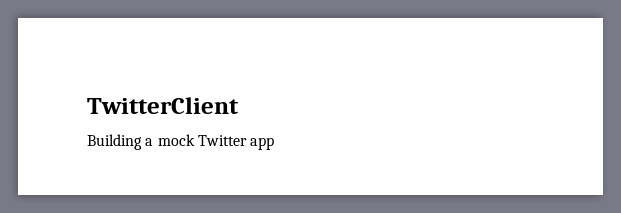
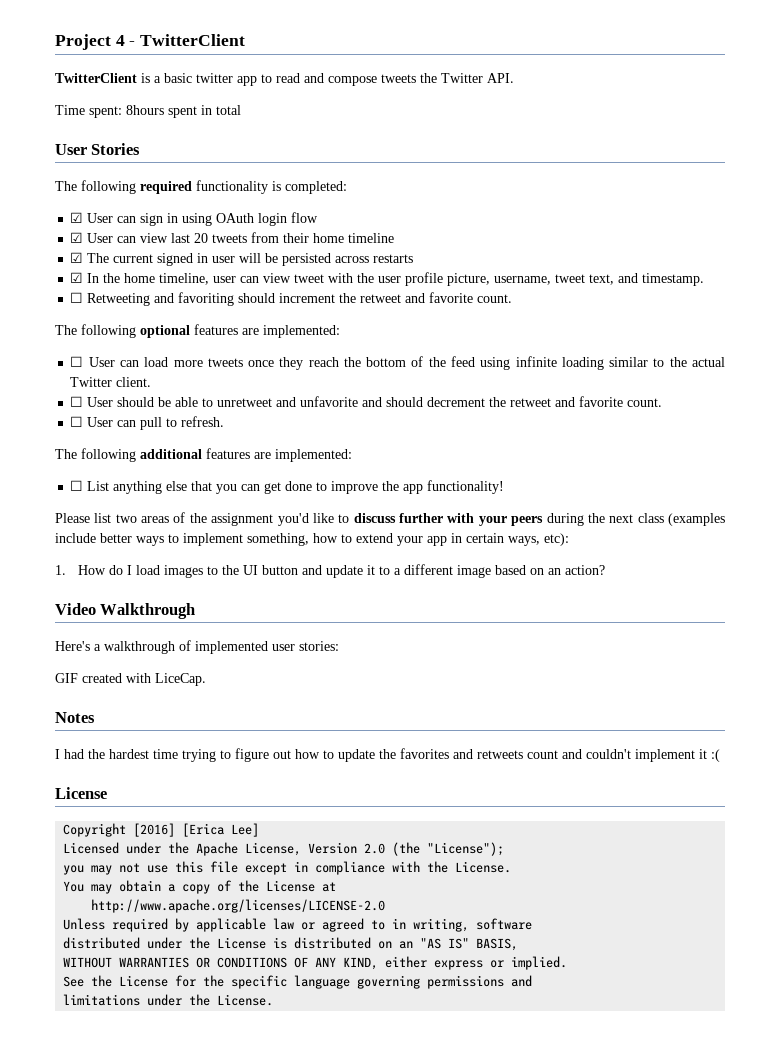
- TwitterClient
- Building a mock Twitter app
+ Project 4 - TwitterClient
+ TwitterClient is a basic twitter app to read and compose tweets the Twitter API.
+ Time spent: 8hours spent in total
+ User Stories
+ The following required functionality is completed:
+ ☑ User can sign in using OAuth login flow
+ ☑ User can view last 20 tweets from their home timeline
+ ☑ The current signed in user will be persisted across restarts
+ ☑ In the home timeline, user can view tweet with the user profile picture, username, tweet text, and timestamp.
+ ☐ Retweeting and favoriting should increment the retweet and favorite count.
+ The following optional features are implemented:
+ ☐ User can load more tweets once they reach the bottom of the feed using infinite loading similar to the actual Twitter client.
+ ☐ User should be able to unretweet and unfavorite and should decrement the retweet and favorite count.
+ ☐ User can pull to refresh.
+ The following additional features are implemented:
+ ☐ List anything else that you can get done to improve the app functionality!
+ Please list two areas of the assignment you'd like to discuss further with your peers during the next class (examples include better ways to implement something, how to extend your app in certain ways, etc):
+ 1. How do I load images to the UI button and update it to a different image based on an action?
+ Video Walkthrough
+ Here's a walkthrough of implemented user stories:
+ GIF created with LiceCap.
+ Notes
+ I had the hardest time trying to figure out how to update the favorites and retweets count and couldn't implement it :(
+ License
+ Copyright [2016] [Erica Lee]
+ Licensed under the Apache License, Version 2.0 (the "License");
+ you may not use this file except in compliance with the License.
+ You may obtain a copy of the License at
+ http://www.apache.org/licenses/LICENSE-2.0
+ Unless required by applicable law or agreed to in writing, software
+ distributed under the License is distributed on an "AS IS" BASIS,
+ WITHOUT WARRANTIES OR CONDITIONS OF ANY KIND, either express or implied.
+ See the License for the specific language governing permissions and
+ limitations under the License.

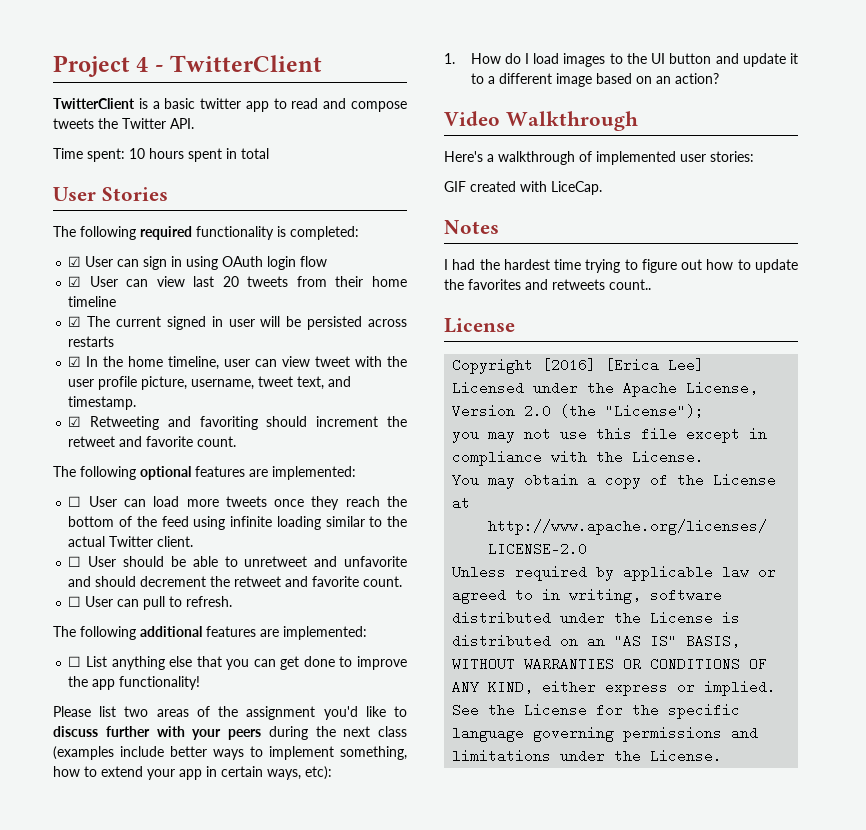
- Time spent: 8hours spent in total
+ Time spent: 10 hours spent in total
- ☐ Retweeting and favoriting should increment the retweet and favorite count.
+ ☑ Retweeting and favoriting should increment the retweet and favorite count.
- I had the hardest time trying to figure out how to update the favorites and retweets count and couldn't implement it :(
+ I had the hardest time trying to figure out how to update the favorites and retweets count..

